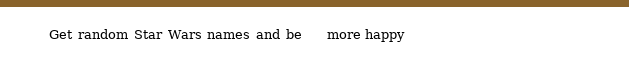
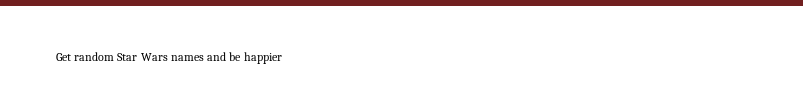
- Get random Star Wars names and be more happy
+ Get random Star Wars names and be happier

